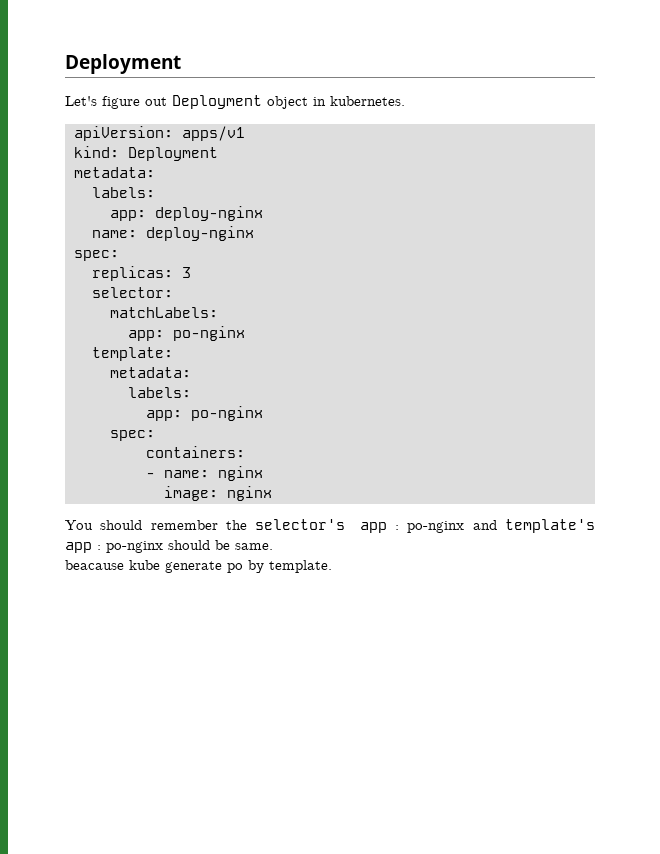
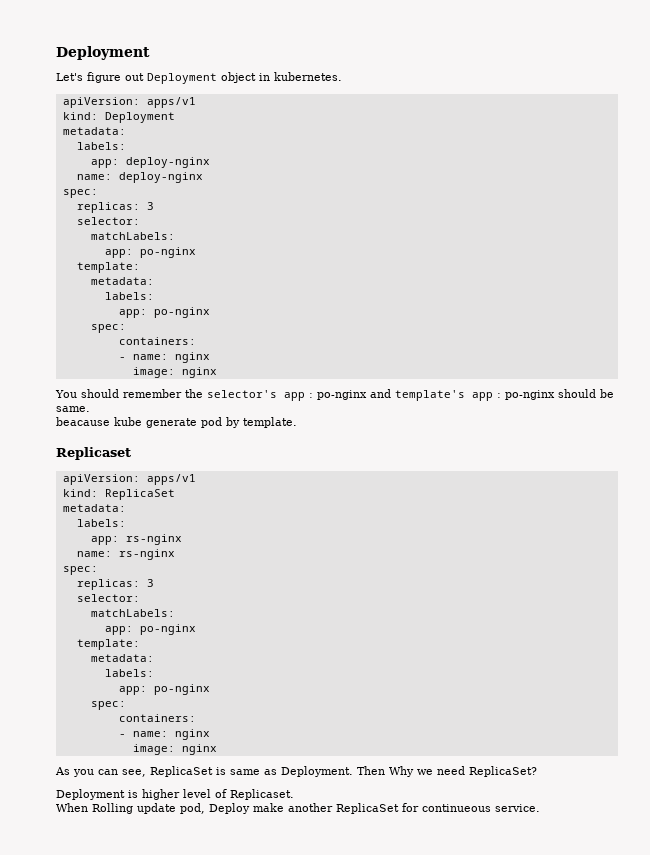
- beacause kube generate po by template.
+ beacause kube generate pod by template.
+ Replicaset
+ apiVersion: apps/v1
+ kind: ReplicaSet
+ metadata:
+ labels:
+ app: rs-nginx
+ name: rs-nginx
+ spec:
+ replicas: 3
+ selector:
+ matchLabels:
+ app: po-nginx
+ template:
+ metadata:
+ labels:
+ app: po-nginx
+ spec:
+ containers:
+ - name: nginx
+ image: nginx
+ As you can see, ReplicaSet is same as Deployment. Then Why we need ReplicaSet?
+ Deployment is higher level of Replicaset.
+ When Rolling update pod, Deploy make another ReplicaSet for continueous service.

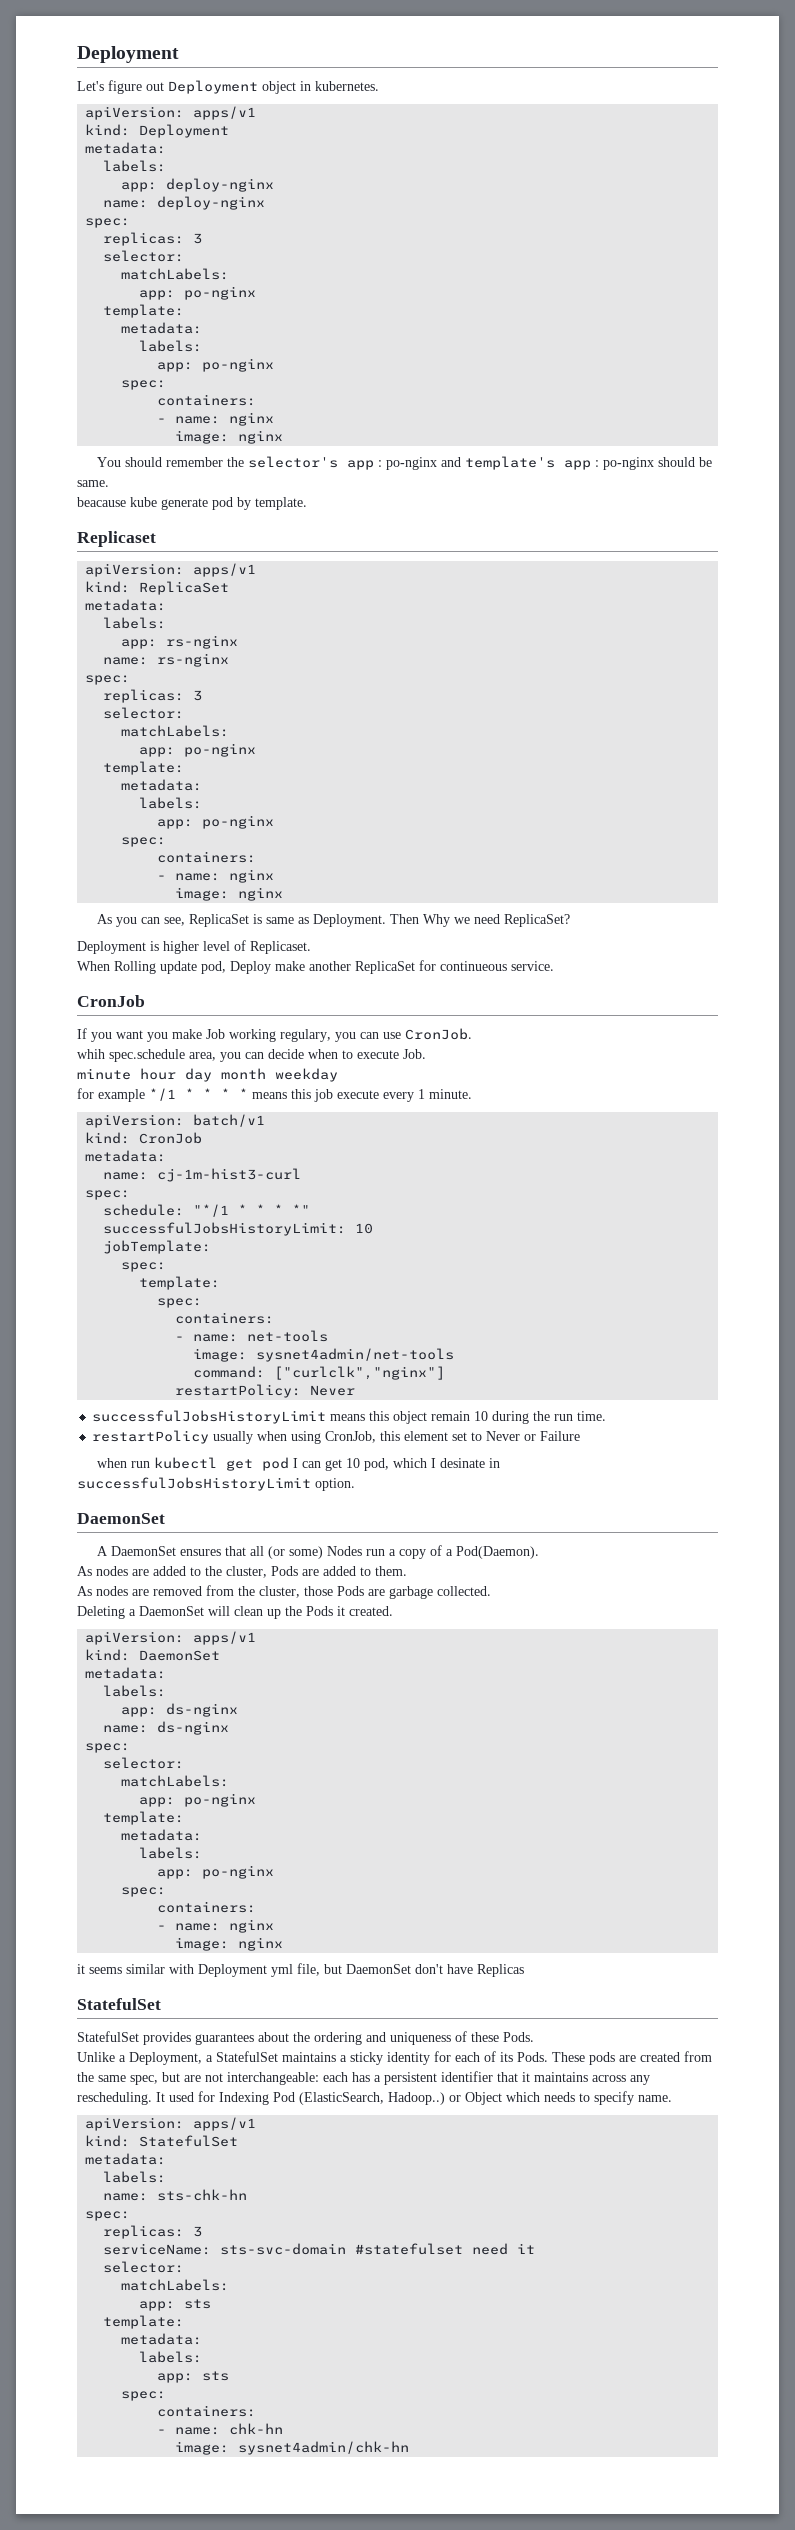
  When Rolling update pod, Deploy make another ReplicaSet for continueous service.
+ CronJob
+ If you want you make Job working regulary, you can use CronJob.
+ whih spec.schedule area, you can decide when to execute Job.
+ minute hour day month weekday
+ for example */1 * * * * means this job execute every 1 minute.
+ apiVersion: batch/v1
+ kind: CronJob
+ metadata:
+ name: cj-1m-hist3-curl
+ spec:
+ schedule: "*/1 * * * *"
+ successfulJobsHistoryLimit: 10
+ jobTemplate:
+ spec:
+ template:
+ spec:
+ containers:
+ - name: net-tools
+ image: sysnet4admin/net-tools
+ command: ["curlclk","nginx"]
+ restartPolicy: Never
+ successfulJobsHistoryLimit means this object remain 10 during the run time.
+ restartPolicy usually when using CronJob, this element set to Never or Failure
+ when run kubectl get pod I can get 10 pod, which I desinate in successfulJobsHistoryLimit option.
+ DaemonSet
+ A DaemonSet ensures that all (or some) Nodes run a copy of a Pod(Daemon).
+ As nodes are added to the cluster, Pods are added to them.
+ As nodes are removed from the cluster, those Pods are garbage collected.
+ Deleting a DaemonSet will clean up the Pods it created.
+ apiVersion: apps/v1
+ kind: DaemonSet
+ metadata:
+ labels:
+ app: ds-nginx
+ name: ds-nginx
+ spec:
+ selector:
+ matchLabels:
+ app: po-nginx
+ template:
+ metadata:
+ labels:
+ app: po-nginx
+ spec:
+ containers:
+ - name: nginx
+ image: nginx
+ it seems similar with Deployment yml file, but DaemonSet don't have Replicas
+ StatefulSet
+ StatefulSet provides guarantees about the ordering and uniqueness of these Pods.
+ Unlike a Deployment, a StatefulSet maintains a sticky identity for each of its Pods. These pods are created from the same spec, but are not interchangeable: each has a persistent identifier that it maintains across any rescheduling. It used for Indexing Pod (ElasticSearch, Hadoop..) or Object which needs to specify name.
+ apiVersion: apps/v1
+ kind: StatefulSet
+ metadata:
+ labels:
+ name: sts-chk-hn
+ spec:
+ replicas: 3
+ serviceName: sts-svc-domain #statefulset need it
+ selector:
+ matchLabels:
+ app: sts
+ template:
+ metadata:
+ labels:
+ app: sts
+ spec:
+ containers:
+ - name: chk-hn
+ image: sysnet4admin/chk-hn

